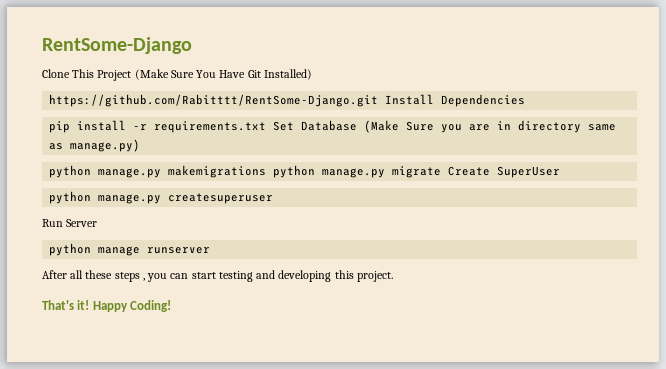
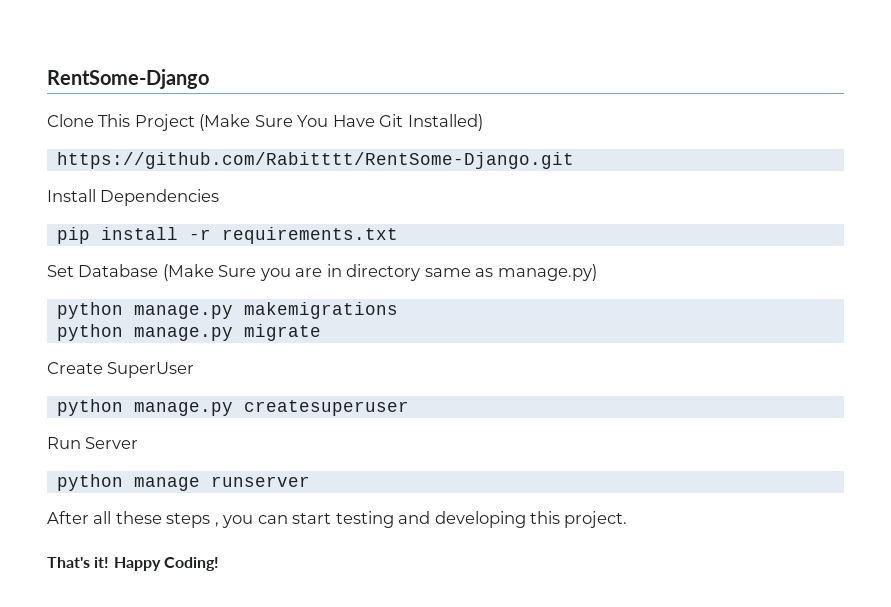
- https://github.com/Rabitttt/RentSome-Django.git Install Dependencies
+ https://github.com/Rabitttt/RentSome-Django.git
+ Install Dependencies
- pip install -r requirements.txt Set Database (Make Sure you are in directory same as manage.py)
+ pip install -r requirements.txt
+ Set Database (Make Sure you are in directory same as manage.py)
- python manage.py makemigrations python manage.py migrate Create SuperUser
+ python manage.py makemigrations
+ python manage.py migrate
+ Create SuperUser

